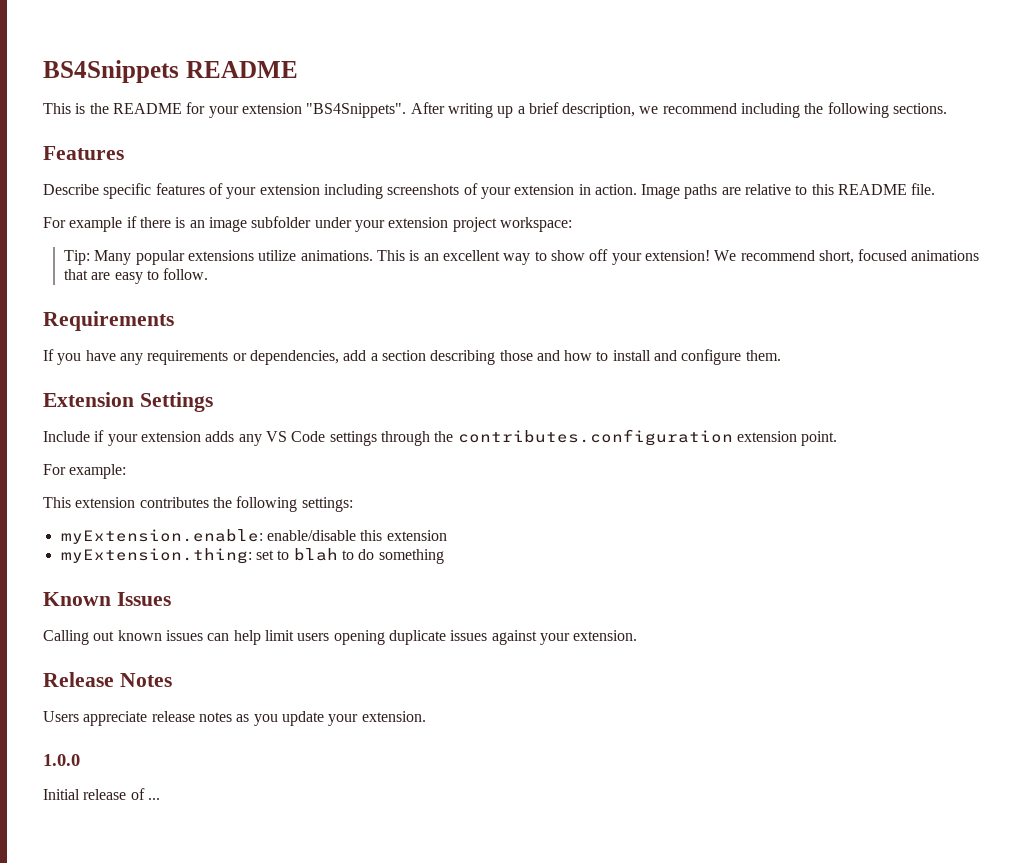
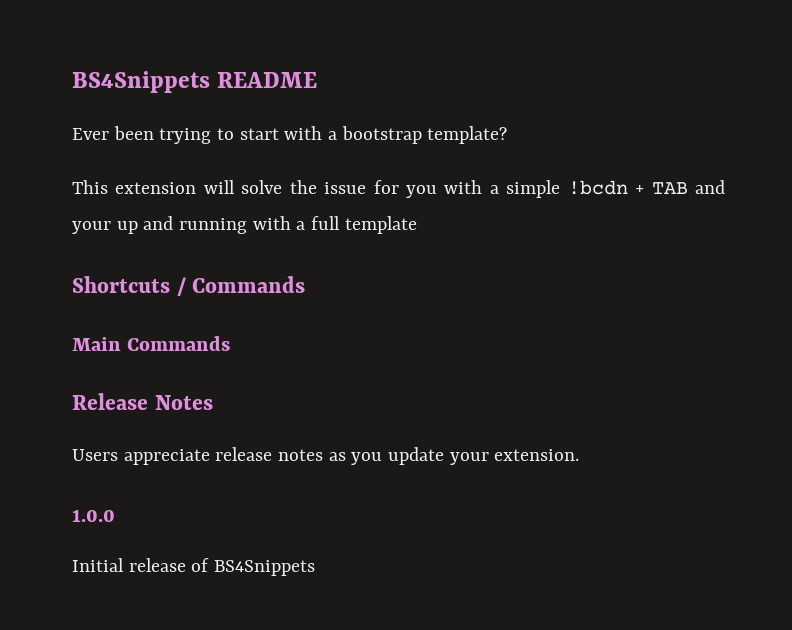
- This is the README for your extension "BS4Snippets". After writing up a brief description, we recommend including the following sections.
- Features
- Describe specific features of your extension including screenshots of your extension in action. Image paths are relative to this README file.
- For example if there is an image subfolder under your extension project workspace:
- Tip: Many popular extensions utilize animations. This is an excellent way to show off your extension! We recommend short, focused animations that are easy to follow.
- Requirements
- If you have any requirements or dependencies, add a section describing those and how to install and configure them.
- Extension Settings
- Include if your extension adds any VS Code settings through the contributes.configuration extension point.
- For example:
- This extension contributes the following settings:
- myExtension.enable: enable/disable this extension
- myExtension.thing: set to blah to do something
- Known Issues
- Calling out known issues can help limit users opening duplicate issues against your extension.
+ Ever been trying to start with a bootstrap template?
+ This extension will solve the issue for you with a simple !bcdn + TAB and your up and running with a full template
+ Shortcuts / Commands
+ Main Commands
- Initial release of ...
+ Initial release of BS4Snippets

